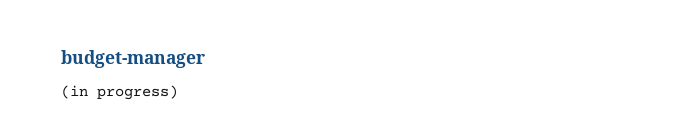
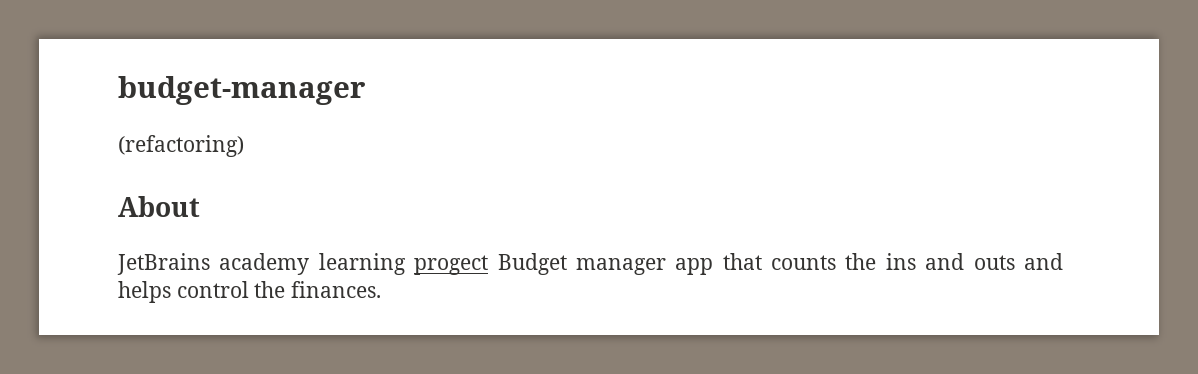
- (in progress)
+ (refactoring)
+ About
+ JetBrains academy learning progect Budget manager app that counts the ins and outs and helps control the finances.

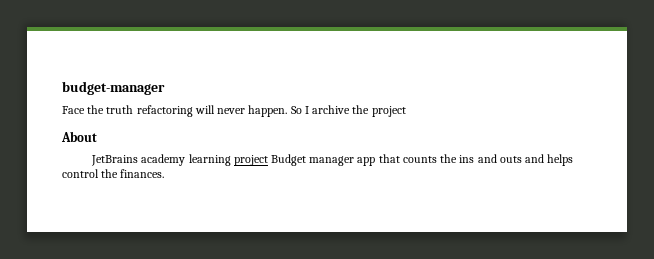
- (refactoring)
+ Face the truth refactoring will never happen. So I archive the project
- JetBrains academy learning progect Budget manager app that counts the ins and outs and helps control the finances.
+ JetBrains academy learning project Budget manager app that counts the ins and outs and helps control the finances.

